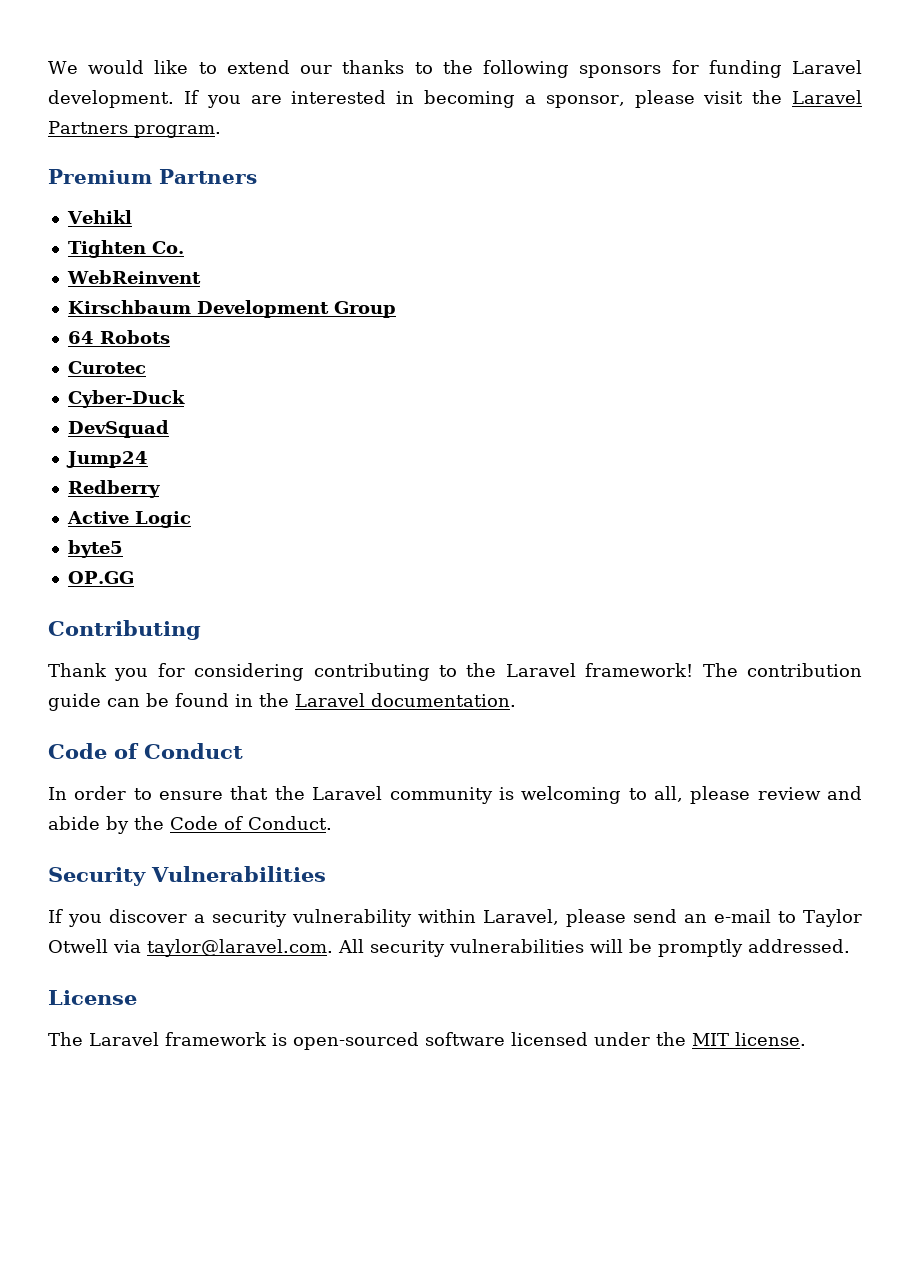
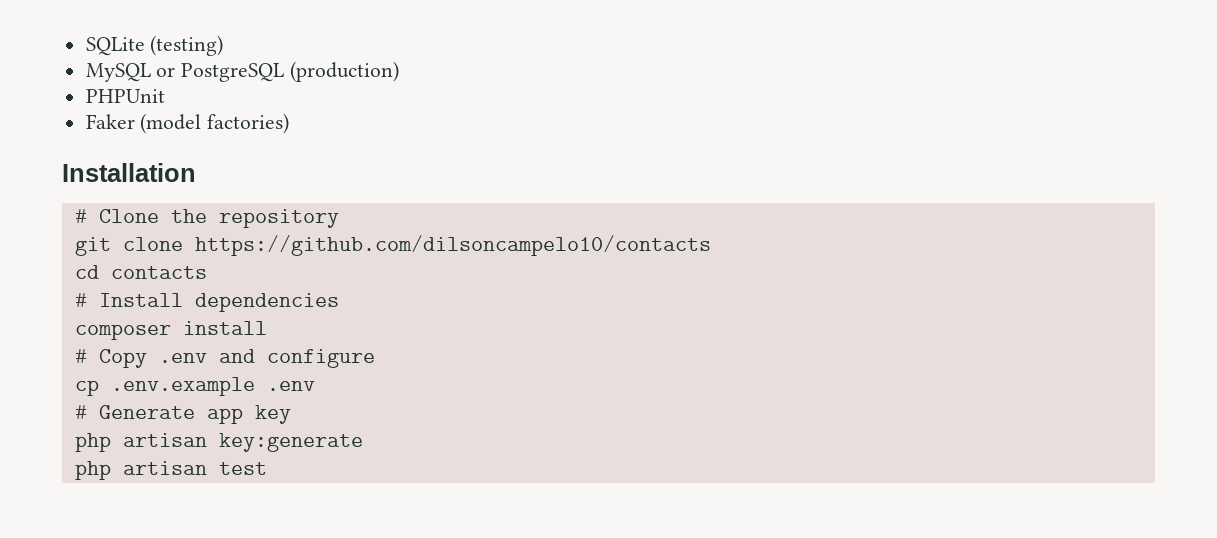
- We would like to extend our thanks to the following sponsors for funding Laravel development. If you are interested in becoming a sponsor, please visit the Laravel Partners program.
- Premium Partners
- Vehikl
- Tighten Co.
- WebReinvent
- Kirschbaum Development Group
- 64 Robots
- Curotec
- Cyber-Duck
- DevSquad
- Jump24
- Redberry
- Active Logic
- byte5
- OP.GG
- Contributing
- Thank you for considering contributing to the Laravel framework! The contribution guide can be found in the Laravel documentation.
- Code of Conduct
- In order to ensure that the Laravel community is welcoming to all, please review and abide by the Code of Conduct.
- Security Vulnerabilities
- If you discover a security vulnerability within Laravel, please send an e-mail to Taylor Otwell via taylor@laravel.com. All security vulnerabilities will be promptly addressed.
- License
- The Laravel framework is open-sourced software licensed under the MIT license.
+ SQLite (testing)
+ MySQL or PostgreSQL (production)
+ PHPUnit
+ Faker (model factories)
+ Installation
+ # Clone the repository
+ git clone https://github.com/dilsoncampelo10/contacts
+ cd contacts
+ # Install dependencies
+ composer install
+ # Copy .env and configure
+ cp .env.example .env
+ # Generate app key
+ php artisan key:generate
+ php artisan test

